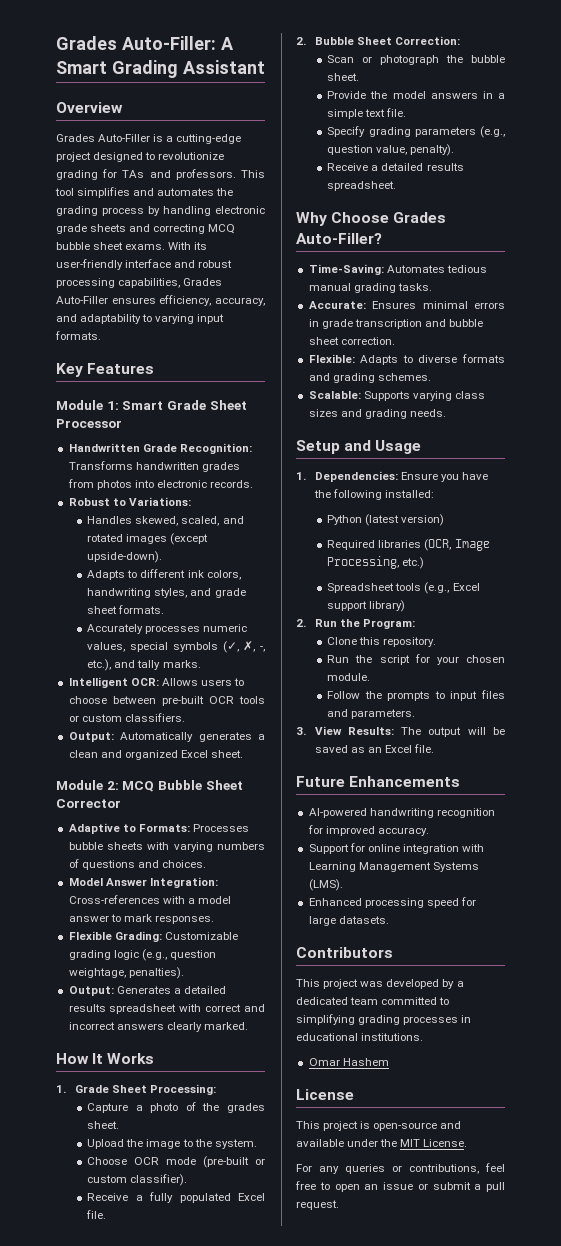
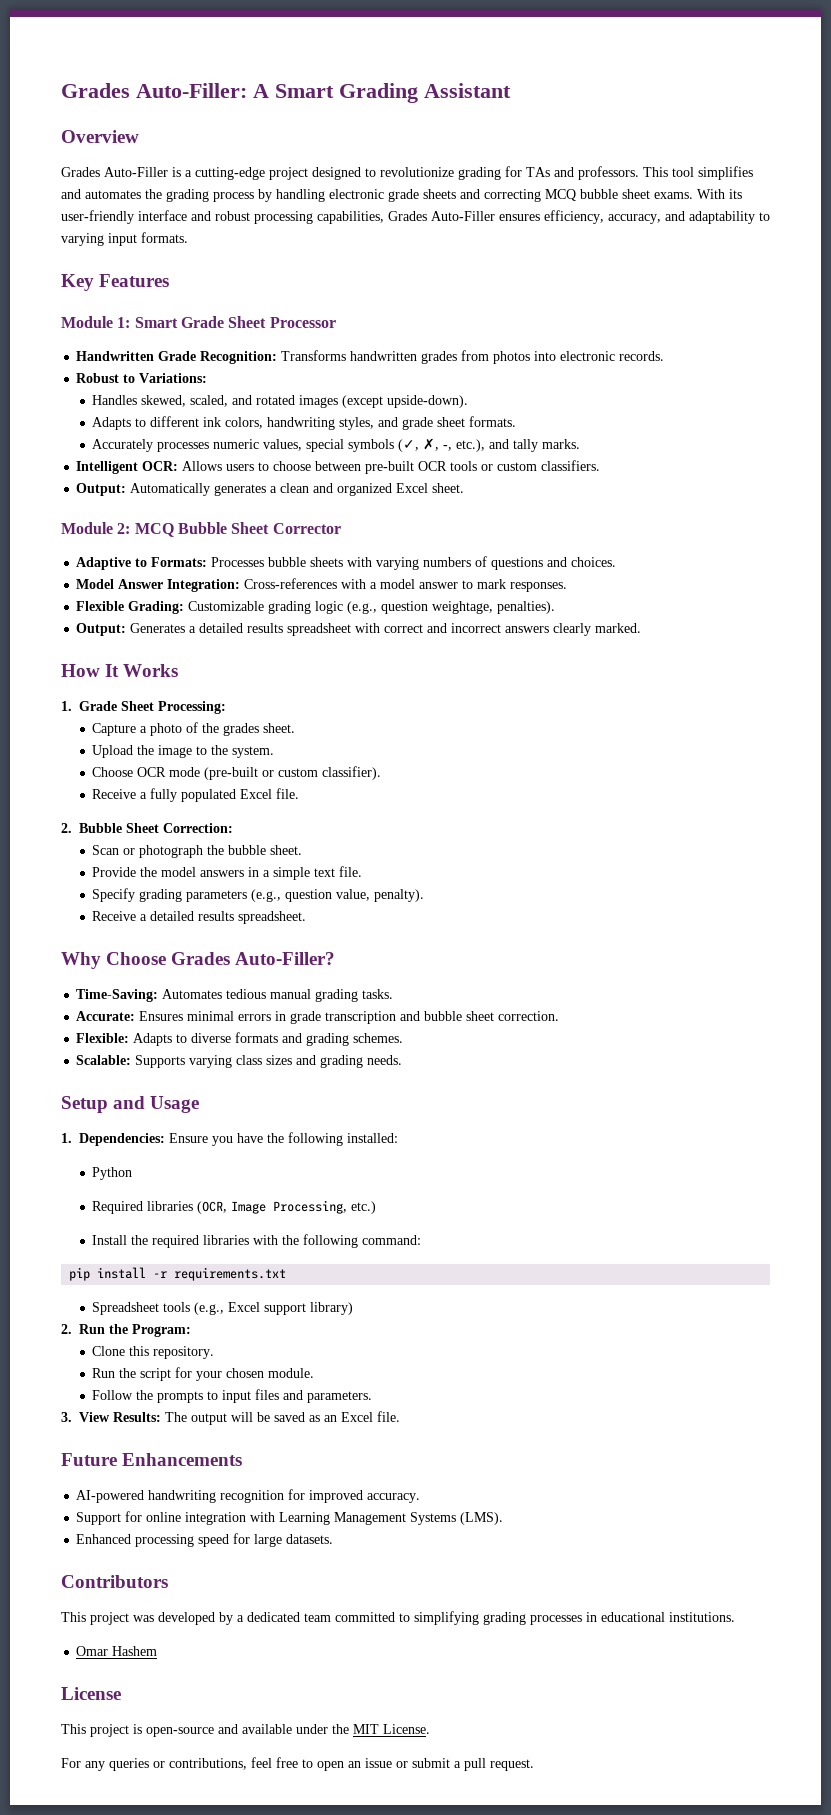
- Python (latest version)
+ Python
+ Install the required libraries with the following command:
+ pip install -r requirements.txt

